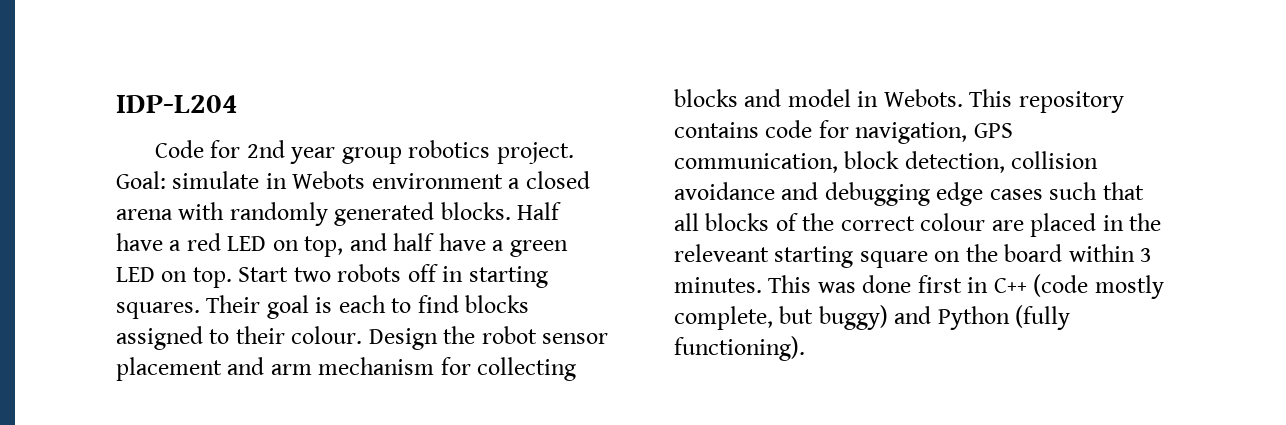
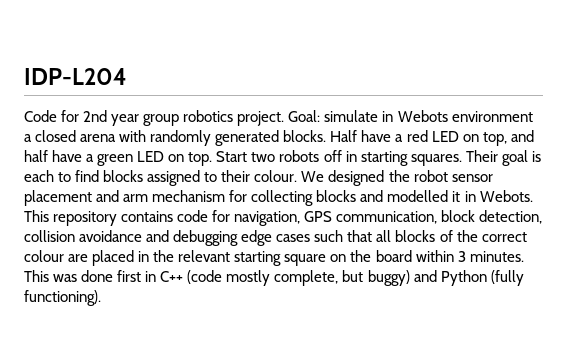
- Design the robot sensor placement and arm mechanism for collecting blocks and model in Webots.
+ We designed the robot sensor placement and arm mechanism for collecting blocks and modelled it in Webots.
- This repository contains code for navigation, GPS communication, block detection, collision avoidance and debugging edge cases such that all blocks of the correct colour are placed in the releveant starting square on the board within 3 minutes.
+ This repository contains code for navigation, GPS communication, block detection, collision avoidance and debugging edge cases such that all blocks of the correct colour are placed in the relevant starting square on the board within 3 minutes.

